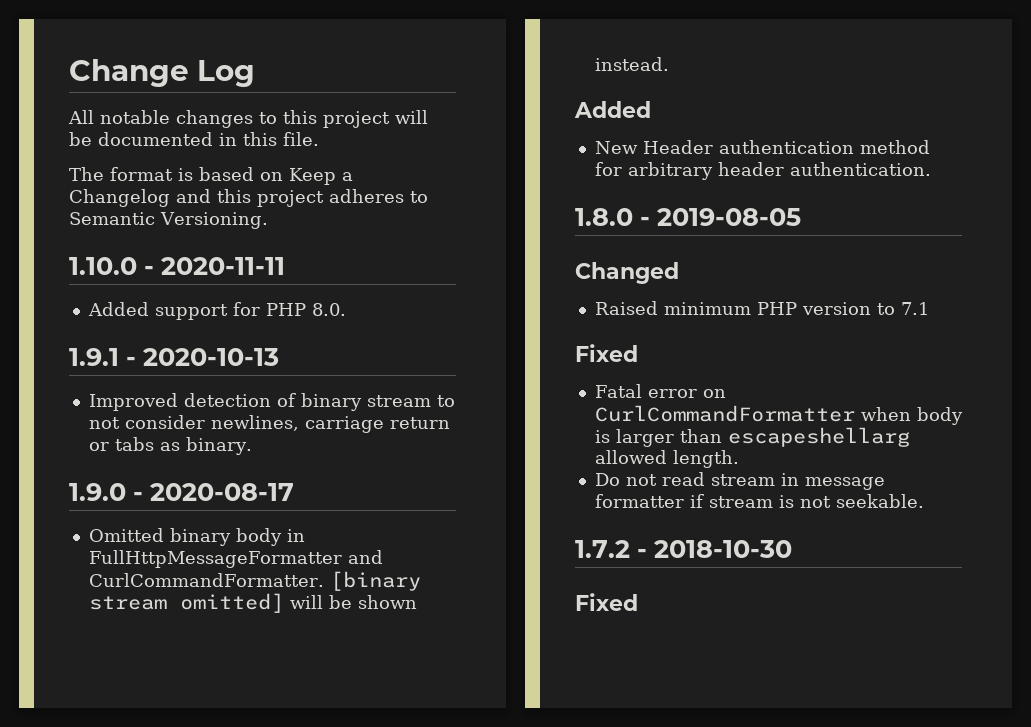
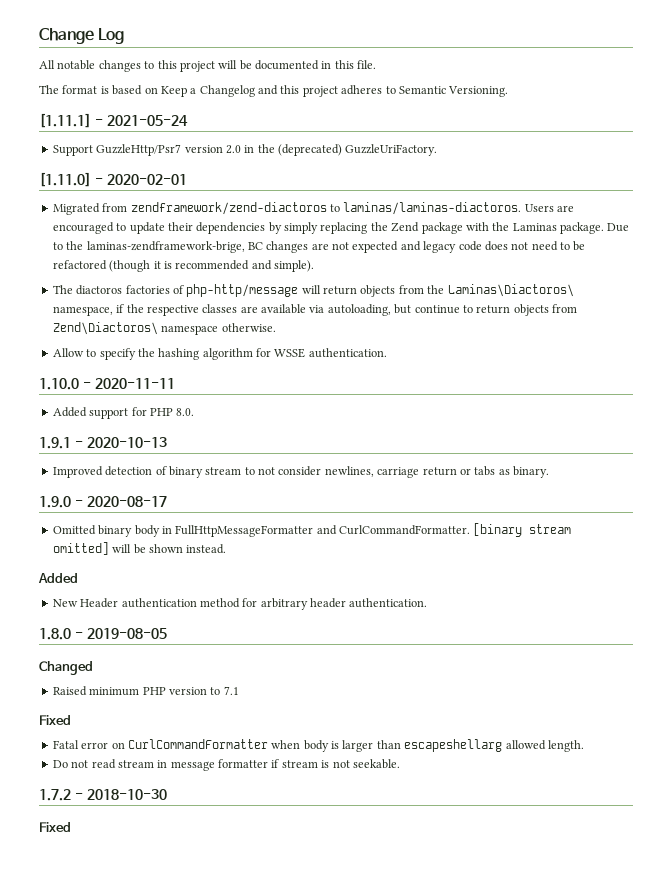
+ [1.11.1] - 2021-05-24
+ Support GuzzleHttp/Psr7 version 2.0 in the (deprecated) GuzzleUriFactory.
+ [1.11.0] - 2020-02-01
+ Migrated from zendframework/zend-diactoros to laminas/laminas-diactoros. Users are encouraged to update their dependencies by simply replacing the Zend package with the Laminas package. Due to the laminas-zendframework-brige, BC changes are not expected and legacy code does not need to be refactored (though it is recommended and simple).
+ The diactoros factories of php-http/message will return objects from the Laminas\Diactoros\ namespace, if the respective classes are available via autoloading, but continue to return objects from Zend\Diactoros\ namespace otherwise.
+ Allow to specify the hashing algorithm for WSSE authentication.

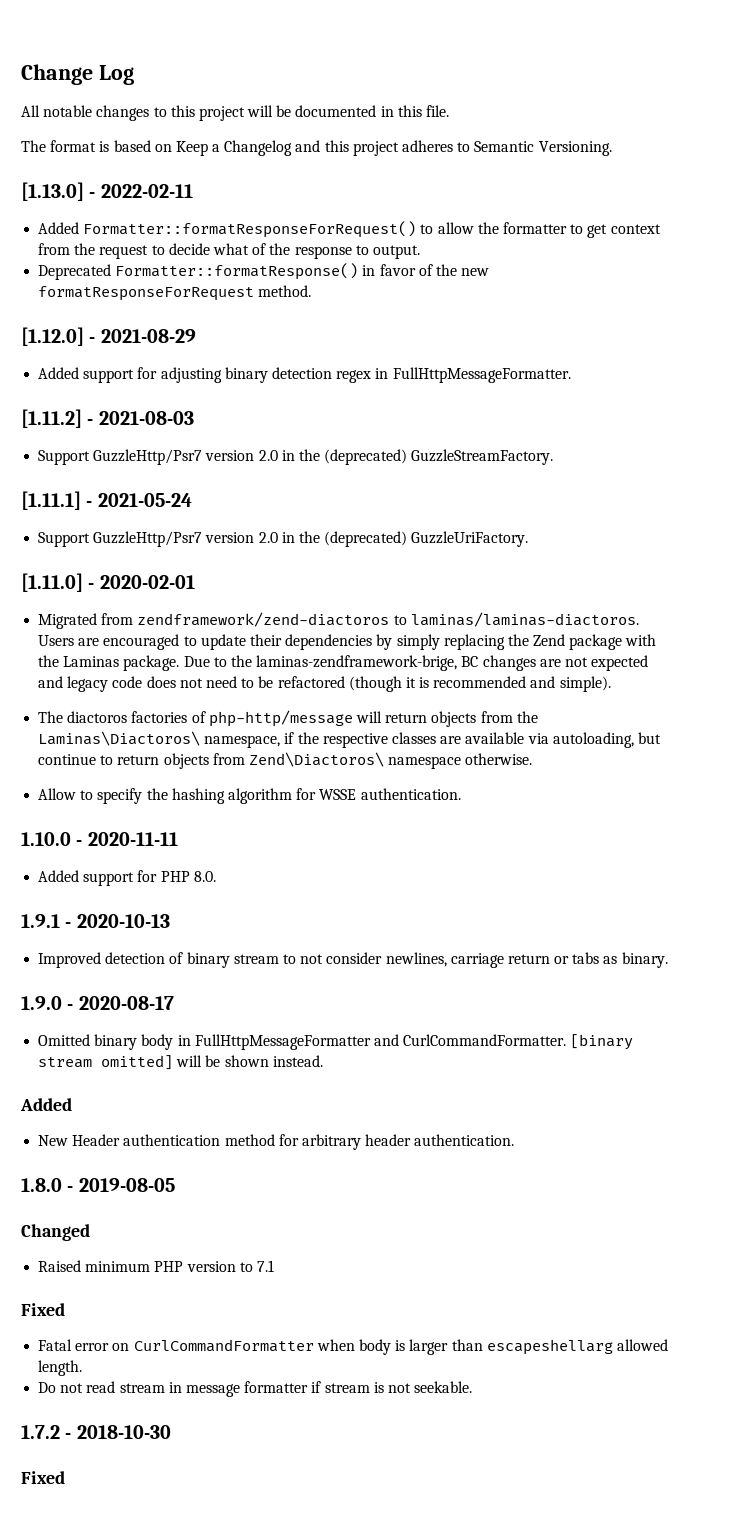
+ [1.13.0] - 2022-02-11
+ Added Formatter::formatResponseForRequest() to allow the formatter to get context from the request to decide what of the response to output.
+ Deprecated Formatter::formatResponse() in favor of the new formatResponseForRequest method.
+ [1.12.0] - 2021-08-29
+ Added support for adjusting binary detection regex in FullHttpMessageFormatter.
+ [1.11.2] - 2021-08-03
+ Support GuzzleHttp/Psr7 version 2.0 in the (deprecated) GuzzleStreamFactory.

